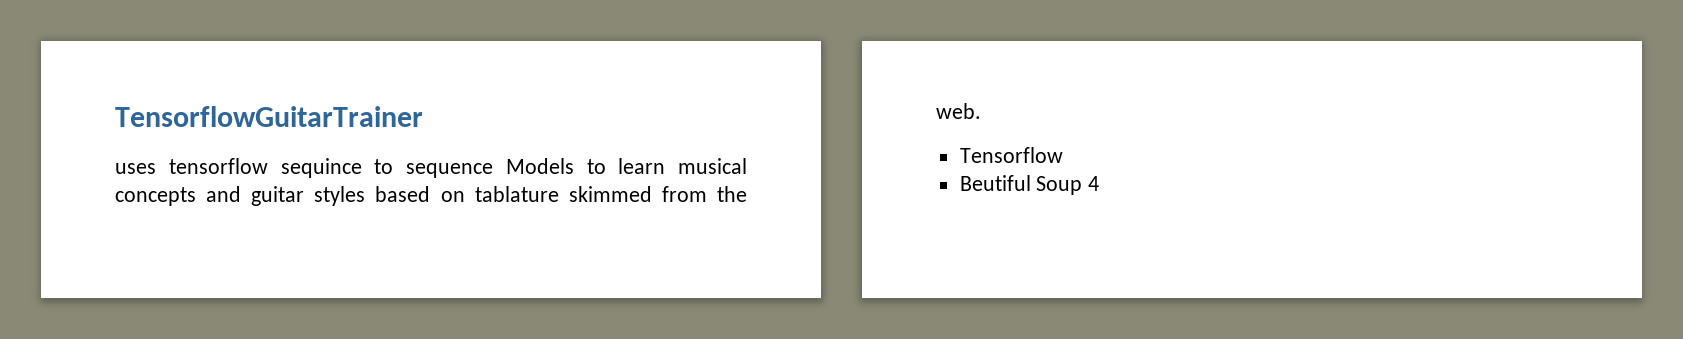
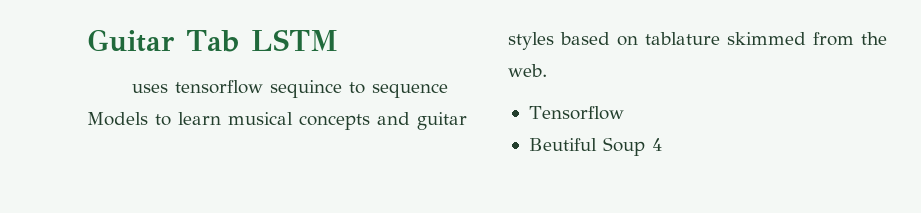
- TensorflowGuitarTrainer
+ Guitar Tab LSTM

